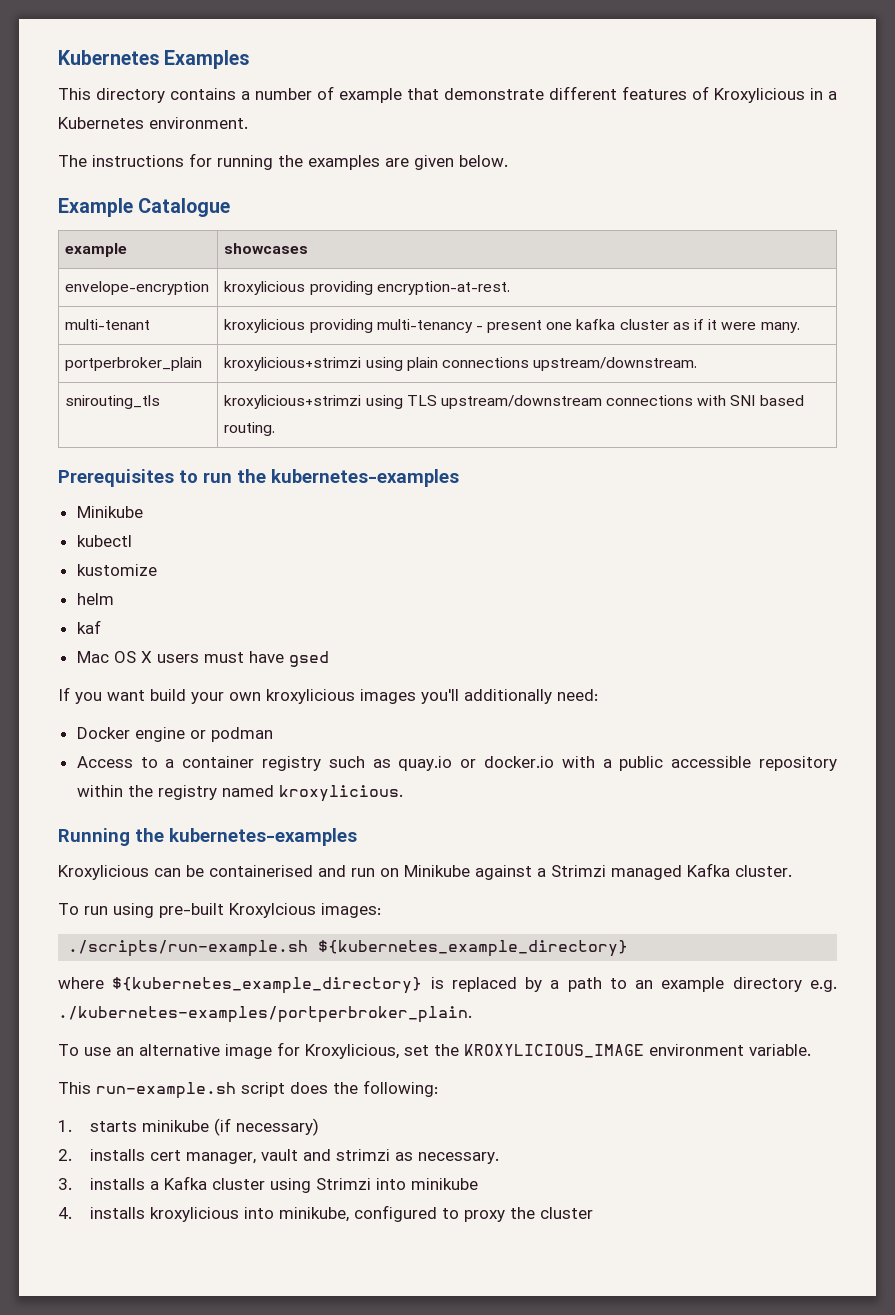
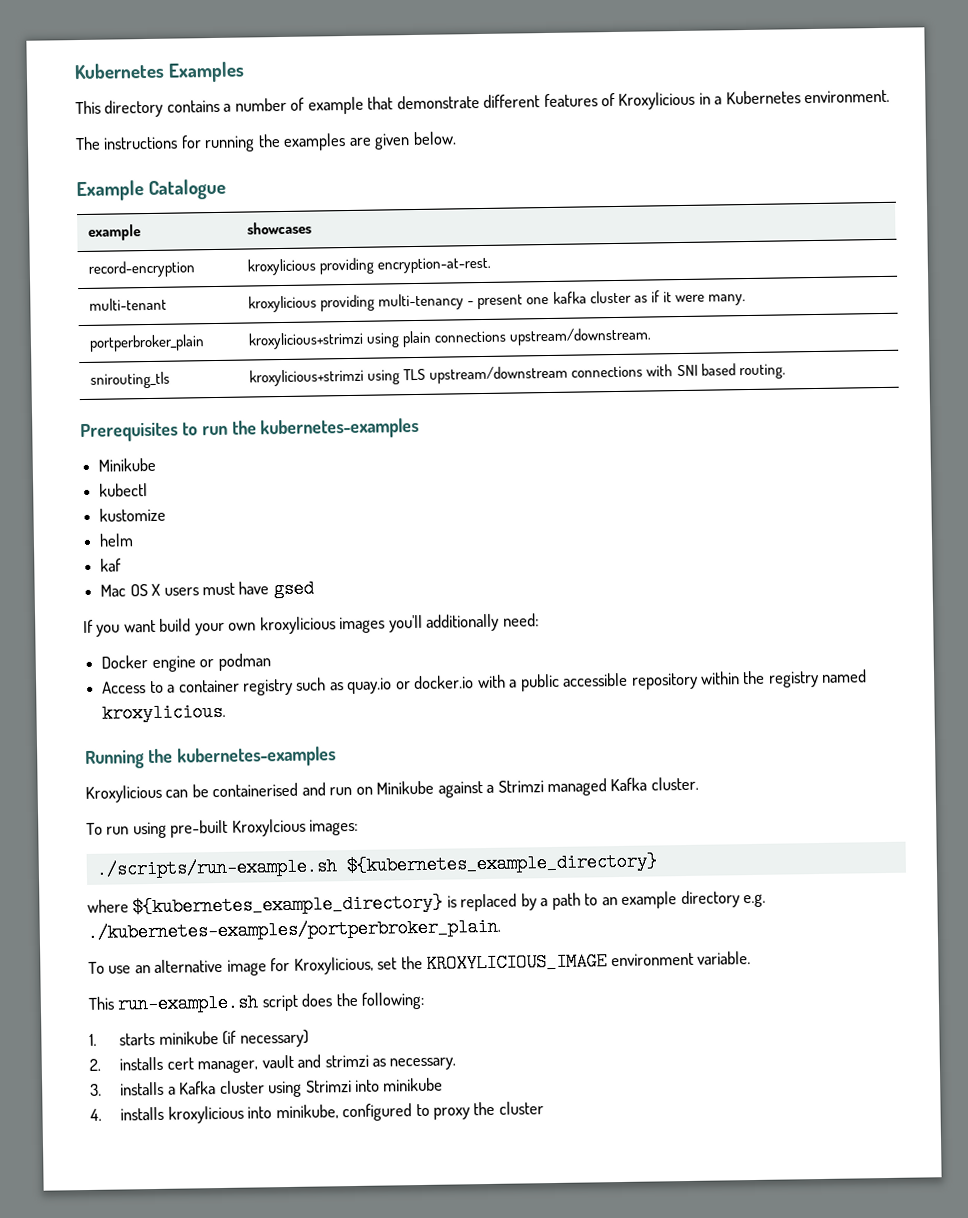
- envelope-encryption | kroxylicious providing encryption-at-rest.
+ record-encryption | kroxylicious providing encryption-at-rest.

